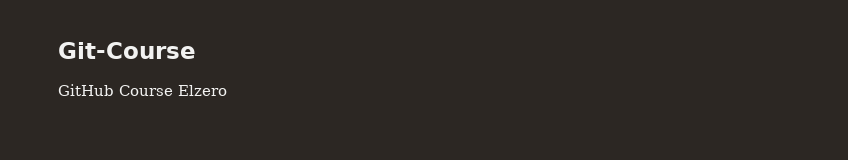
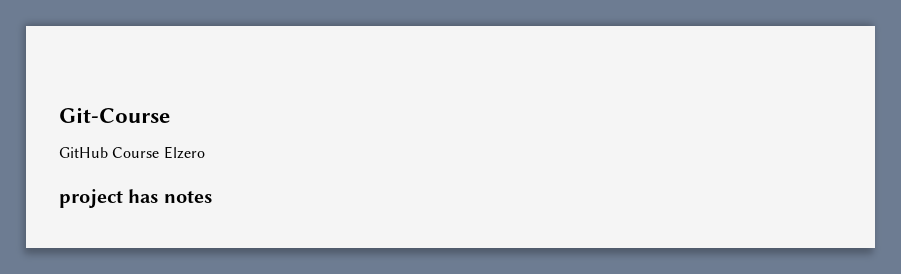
+ project has notes

